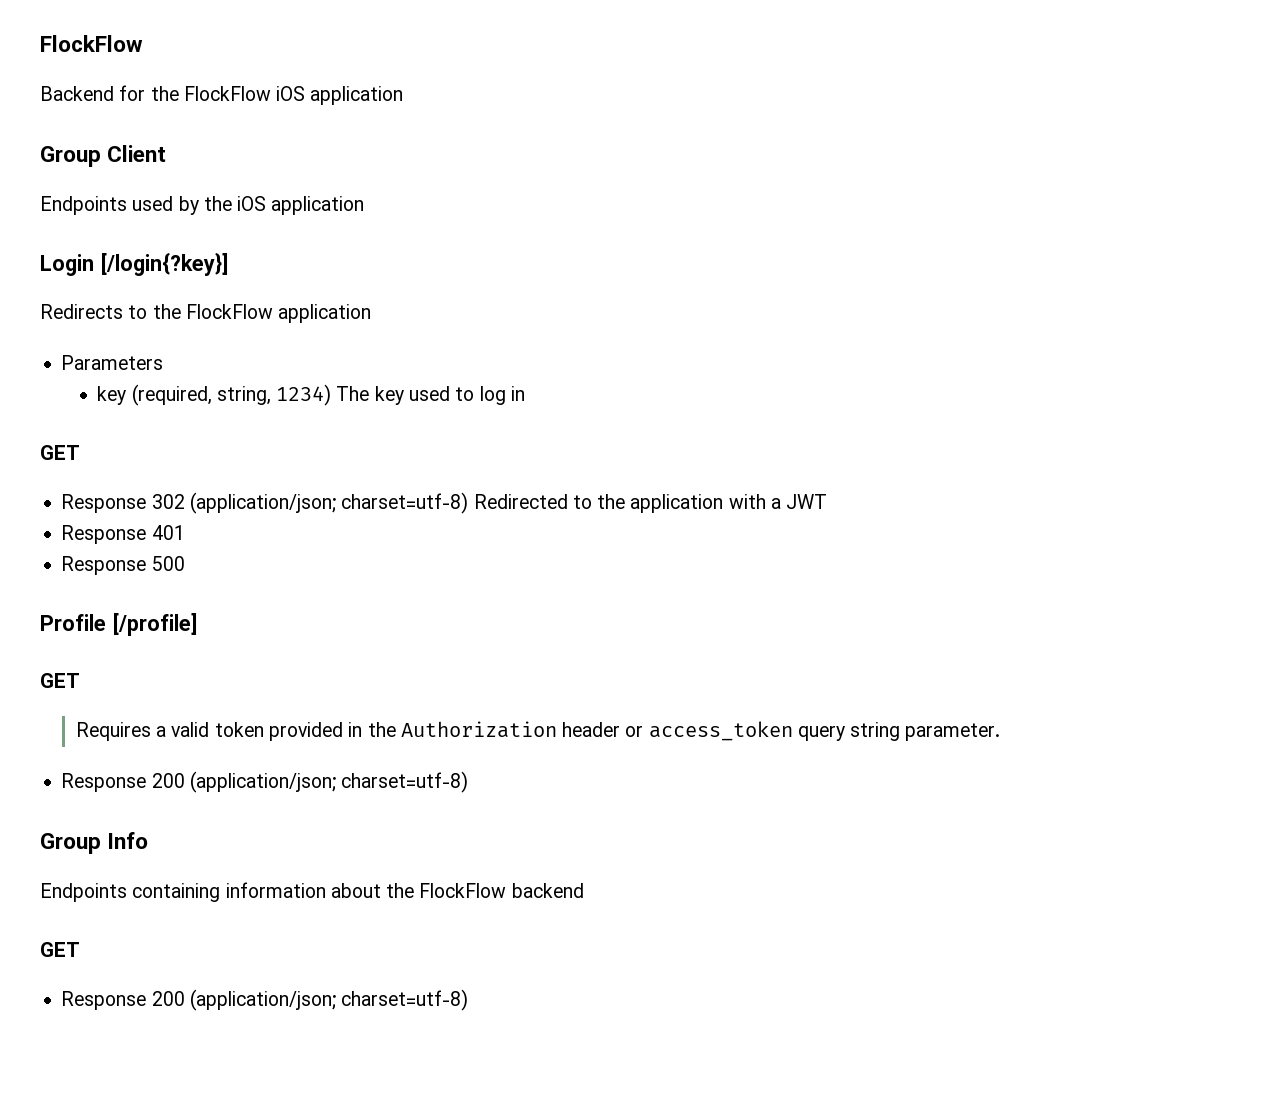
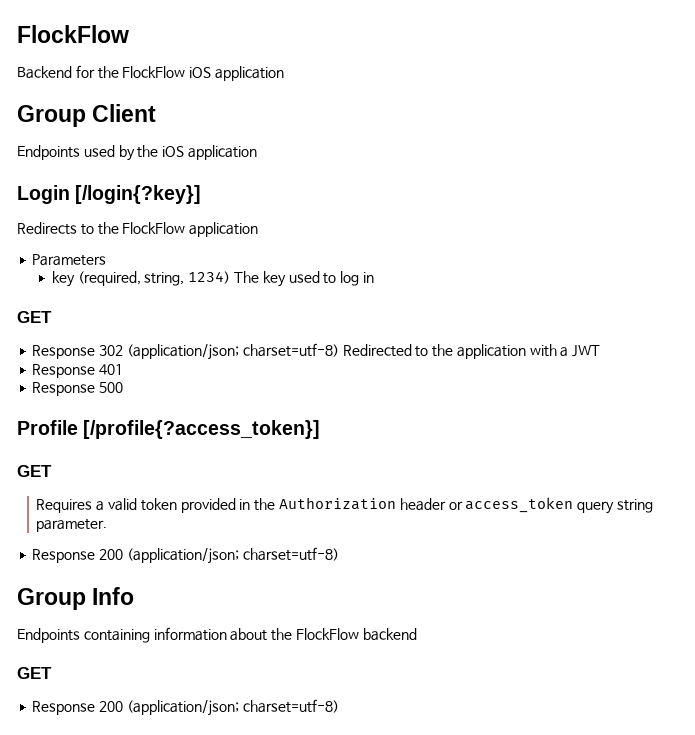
- Profile [/profile]
+ Profile [/profile{?access_token}]

